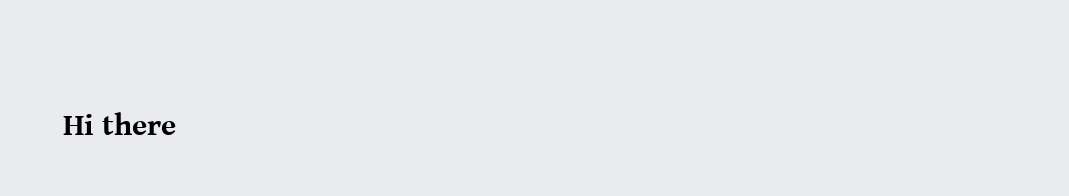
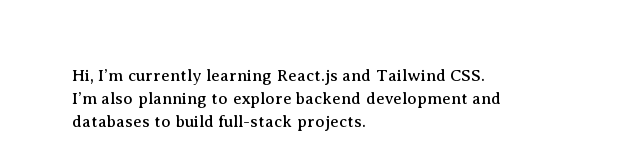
- Hi there
+ Hi, I’m currently learning React.js and Tailwind CSS.
+ I’m also planning to explore backend development and databases to build full-stack projects.

